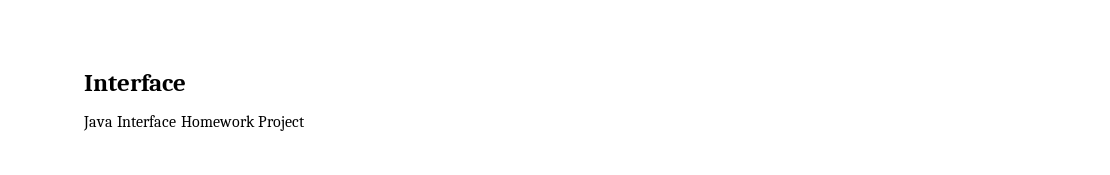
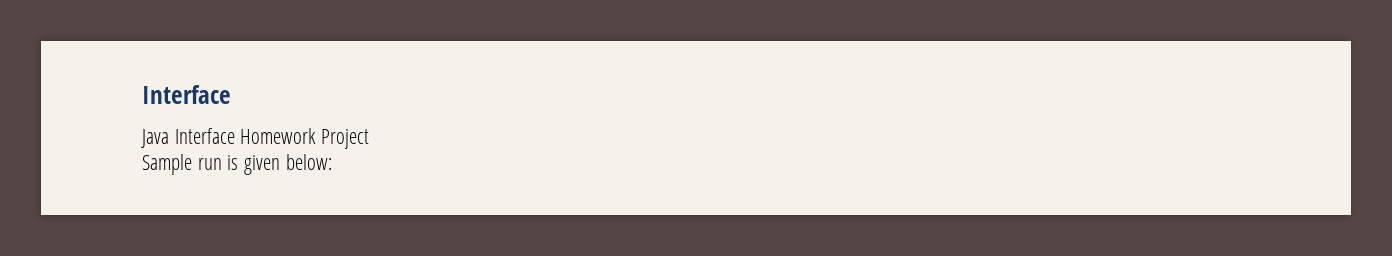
+ Sample run is given below:

